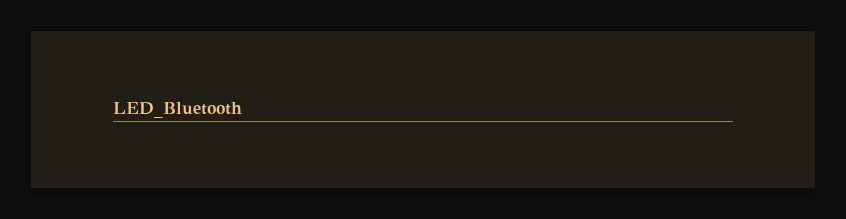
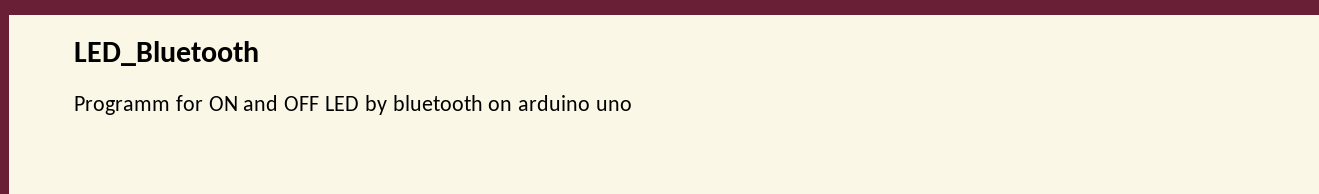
+ Programm for ON and OFF LED by bluetooth on arduino uno

